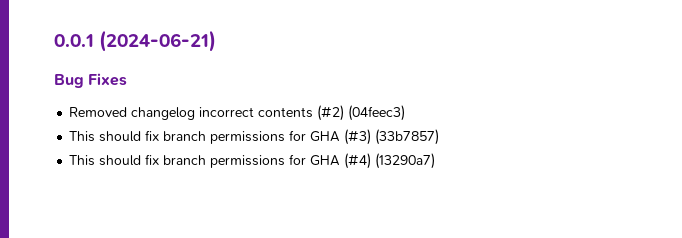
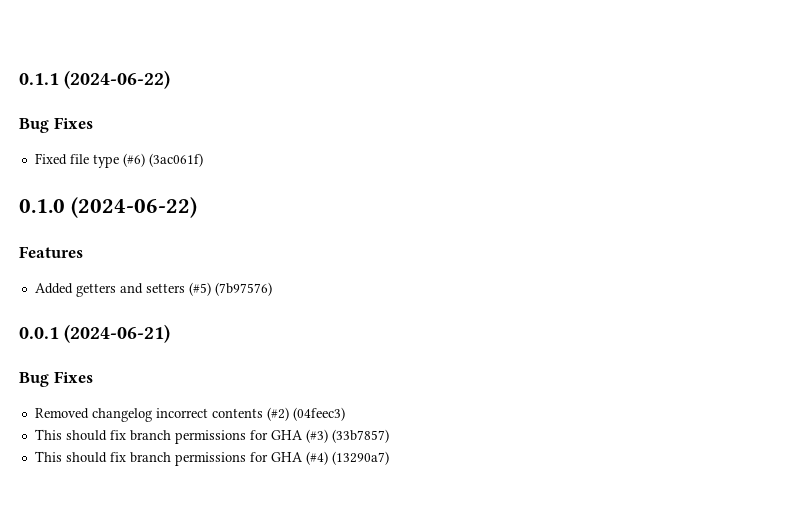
+ 0.1.1 (2024-06-22)
+ Bug Fixes
+ Fixed file type (#6) (3ac061f)
+ 0.1.0 (2024-06-22)
+ Features
+ Added getters and setters (#5) (7b97576)

